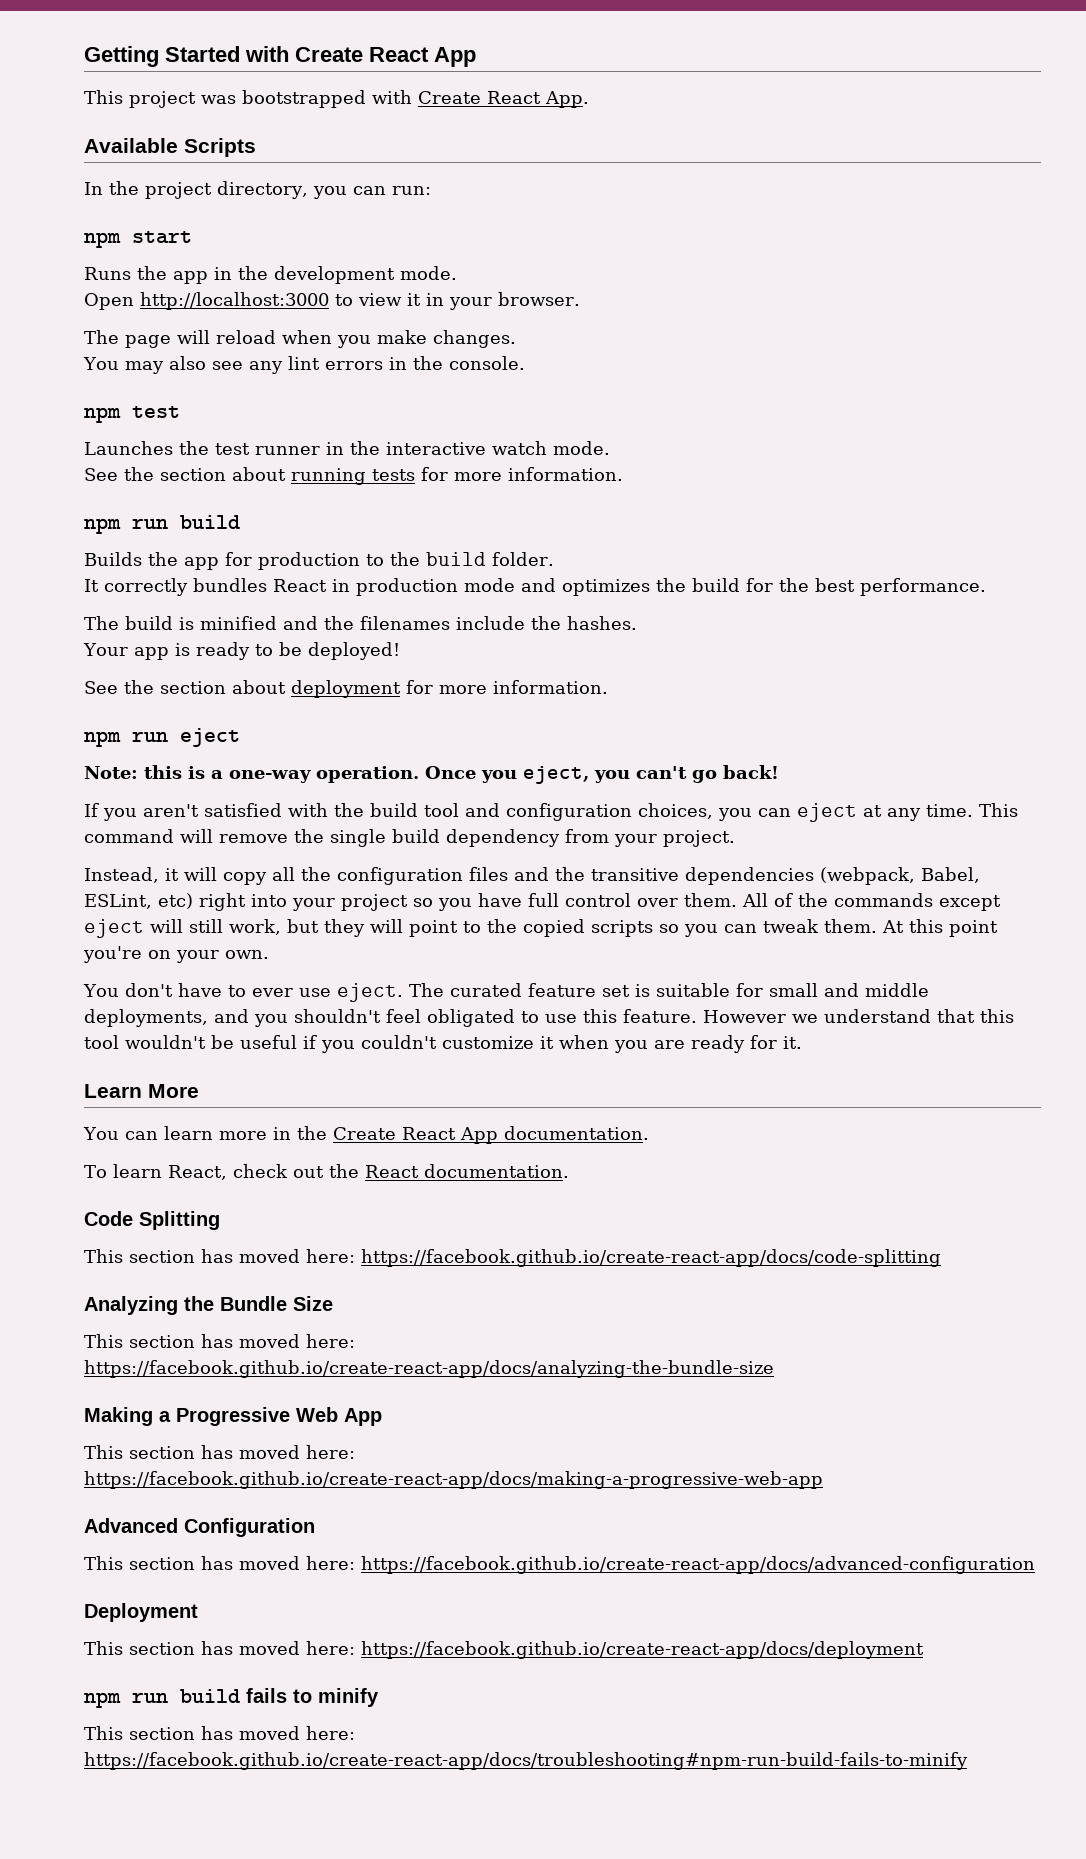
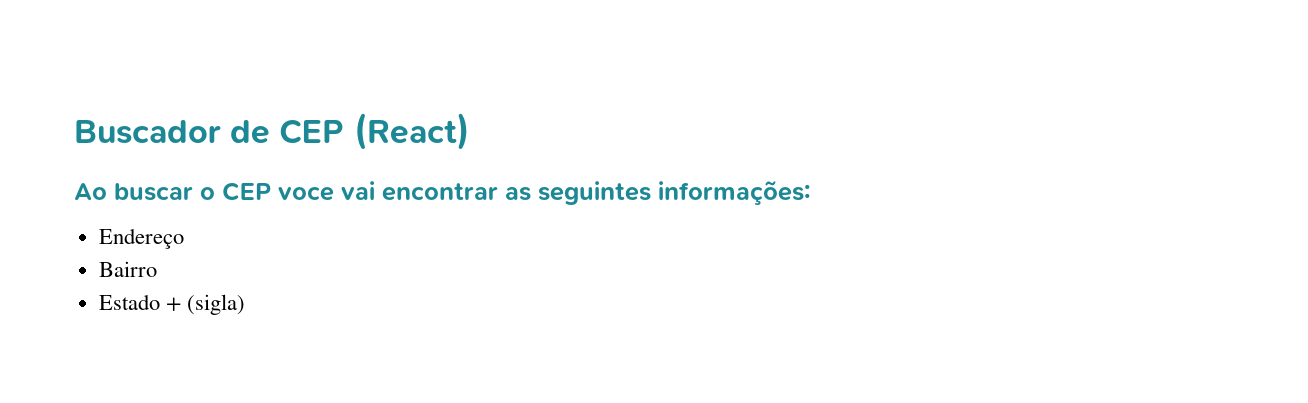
- Getting Started with Create React App
- This project was bootstrapped with Create React App.
- Available Scripts
- In the project directory, you can run:
- npm start
- Runs the app in the development mode.
- Open http://localhost:3000 to view it in your browser.
- The page will reload when you make changes.
- You may also see any lint errors in the console.
- npm test
- Launches the test runner in the interactive watch mode.
- See the section about running tests for more information.
- npm run build
- Builds the app for production to the build folder.
- It correctly bundles React in production mode and optimizes the build for the best performance.
- The build is minified and the filenames include the hashes.
- Your app is ready to be deployed!
- See the section about deployment for more information.
- npm run eject
- Note: this is a one-way operation. Once you eject, you can't go back!
- If you aren't satisfied with the build tool and configuration choices, you can eject at any time. This command will remove the single build dependency from your project.
- Instead, it will copy all the configuration files and the transitive dependencies (webpack, Babel, ESLint, etc) right into your project so you have full control over them. All of the commands except eject will still work, but they will point to the copied scripts so you can tweak them. At this point you're on your own.
- You don't have to ever use eject. The curated feature set is suitable for small and middle deployments, and you shouldn't feel obligated to use this feature. However we understand that this tool wouldn't be useful if you couldn't customize it when you are ready for it.
- Learn More
- You can learn more in the Create React App documentation.
- To learn React, check out the React documentation.
- Code Splitting
- This section has moved here: https://facebook.github.io/create-react-app/docs/code-splitting
- Analyzing the Bundle Size
- This section has moved here: https://facebook.github.io/create-react-app/docs/analyzing-the-bundle-size
- Making a Progressive Web App
- This section has moved here: https://facebook.github.io/create-react-app/docs/making-a-progressive-web-app
- Advanced Configuration
- This section has moved here: https://facebook.github.io/create-react-app/docs/advanced-configuration
- Deployment
- This section has moved here: https://facebook.github.io/create-react-app/docs/deployment
- npm run build fails to minify
- This section has moved here: https://facebook.github.io/create-react-app/docs/troubleshooting#npm-run-build-fails-to-minify
+ Buscador de CEP (React)
+ Ao buscar o CEP voce vai encontrar as seguintes informações:
+ Endereço
+ Bairro
+ Estado + (sigla)

